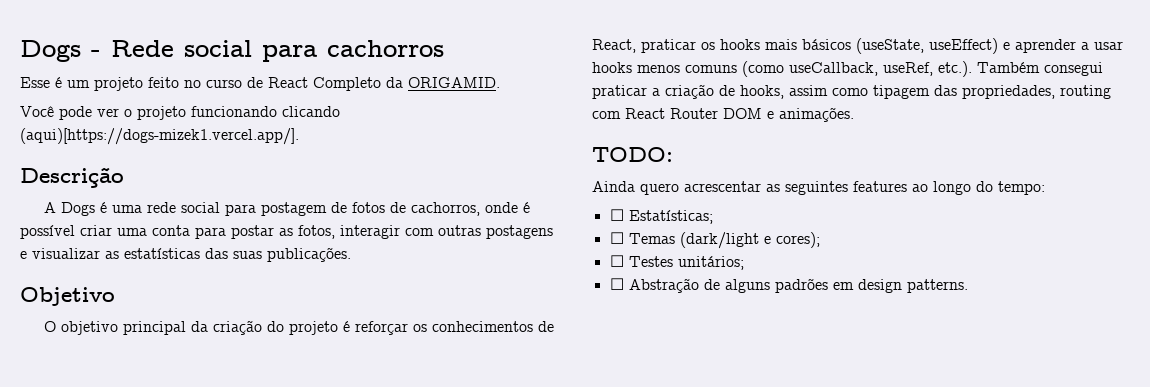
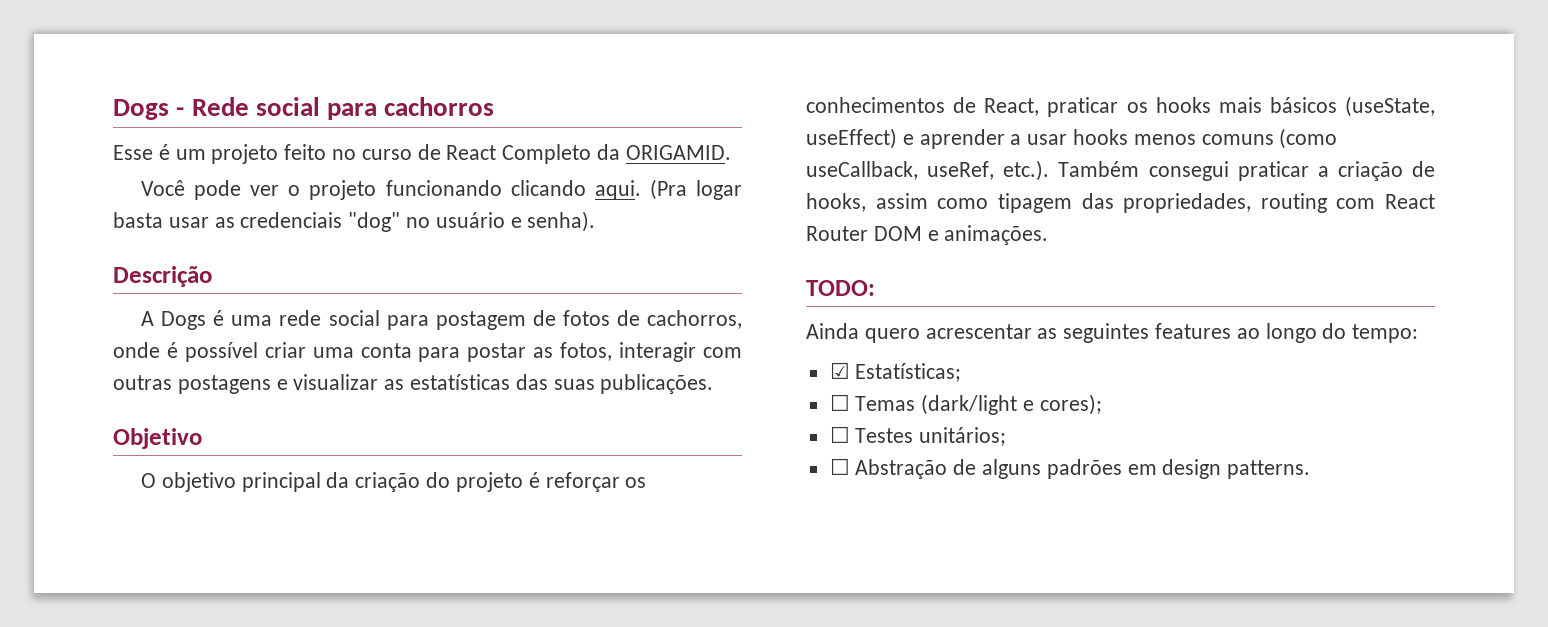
- Você pode ver o projeto funcionando clicando (aqui)[https://dogs-mizek1.vercel.app/].
+ Você pode ver o projeto funcionando clicando aqui. (Pra logar basta usar as credenciais "dog" no usuário e senha).
- ☐ Estatísticas;
+ ☑ Estatísticas;

